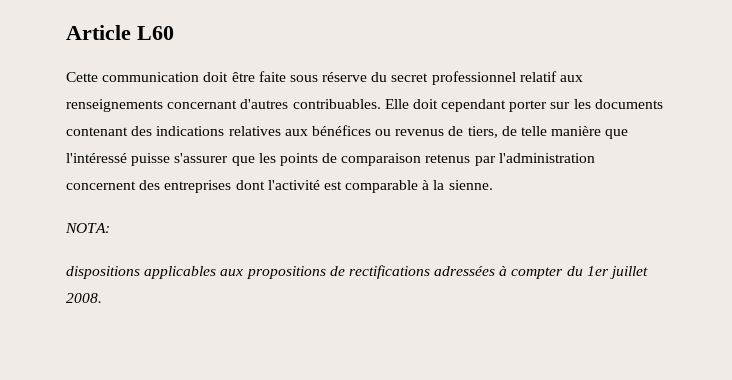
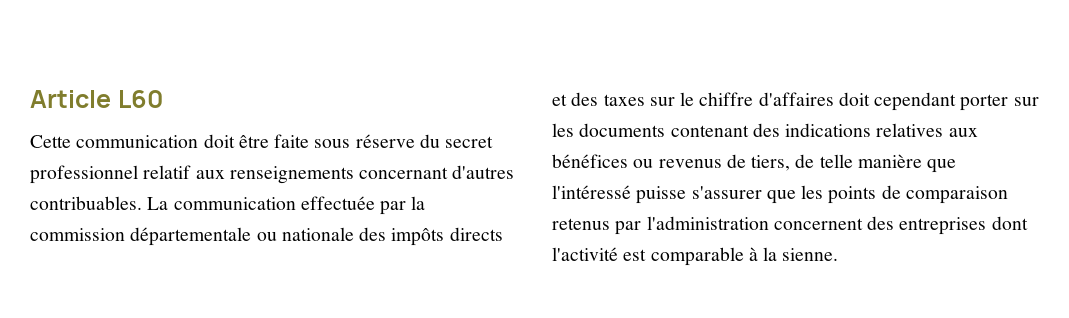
- Elle doit cependant porter sur les documents contenant des indications relatives aux bénéfices ou revenus de tiers, de telle manière que l'intéressé puisse s'assurer que les points de comparaison retenus par l'administration concernent des entreprises dont l'activité est comparable à la sienne.
+ La communication effectuée par la commission départementale ou nationale des impôts directs et des taxes sur le chiffre d'affaires doit cependant porter sur les documents contenant des indications relatives aux bénéfices ou revenus de tiers, de telle manière que l'intéressé puisse s'assurer que les points de comparaison retenus par l'administration concernent des entreprises dont l'activité est comparable à la sienne.
- NOTA:
- dispositions applicables aux propositions de rectifications adressées à compter du 1er juillet 2008.

